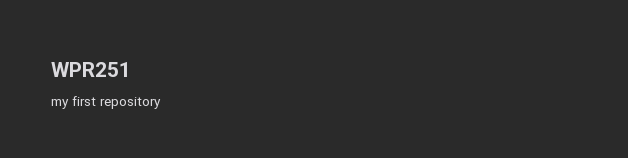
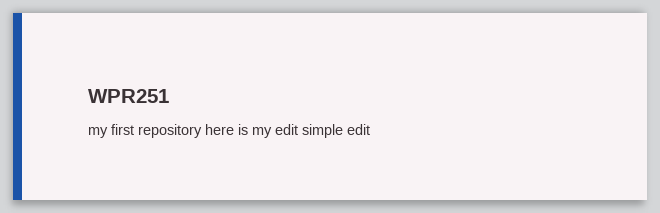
- my first repository
+ my first repository here is my edit simple edit

